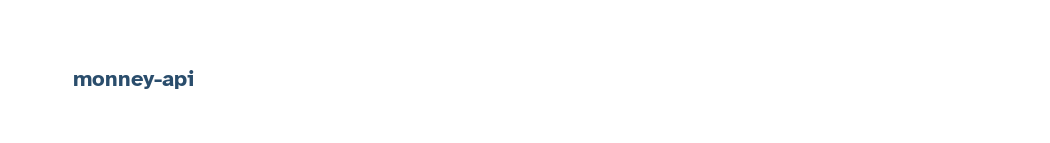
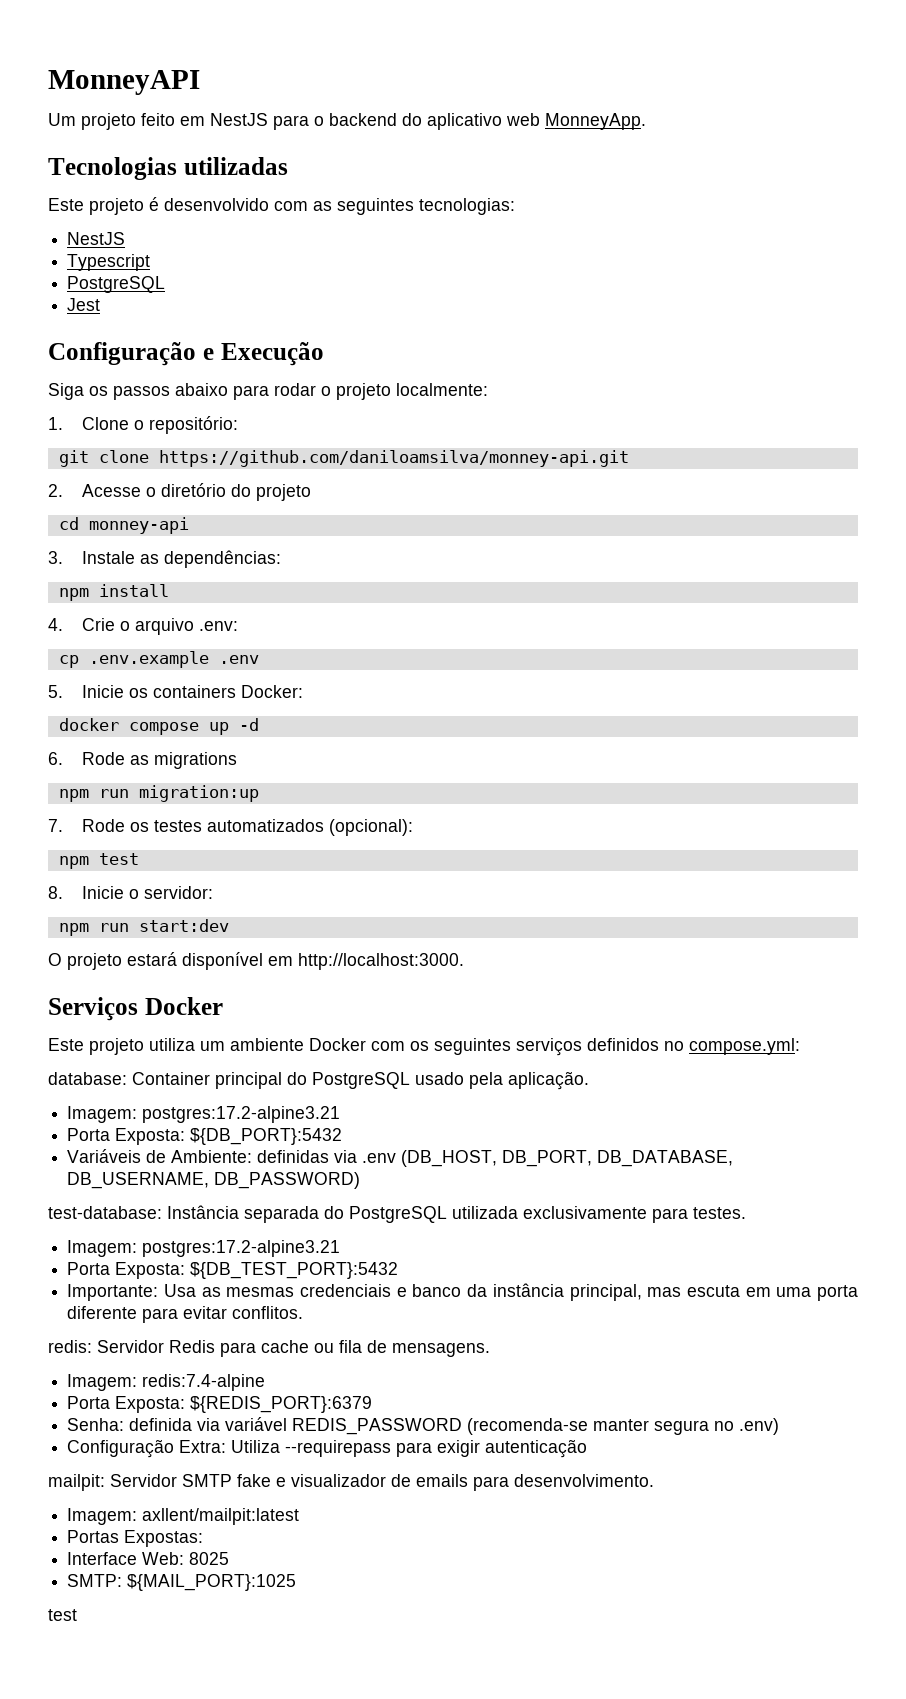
- monney-api
+ MonneyAPI
+ Um projeto feito em NestJS para o backend do aplicativo web MonneyApp.
+ Tecnologias utilizadas
+ Este projeto é desenvolvido com as seguintes tecnologias:
+ NestJS
+ Typescript
+ PostgreSQL
+ Jest
+ Configuração e Execução
+ Siga os passos abaixo para rodar o projeto localmente:
+ 1. Clone o repositório:
+ git clone https://github.com/daniloamsilva/monney-api.git
+ 2. Acesse o diretório do projeto
+ cd monney-api
+ 3. Instale as dependências:
+ npm install
+ 4. Crie o arquivo .env:
+ cp .env.example .env
+ 5. Inicie os containers Docker:
+ docker compose up -d
+ 6. Rode as migrations
+ npm run migration:up
+ 7. Rode os testes automatizados (opcional):
+ npm test
+ 8. Inicie o servidor:
+ npm run start:dev
+ O projeto estará disponível em http://localhost:3000.
+ Serviços Docker
+ Este projeto utiliza um ambiente Docker com os seguintes serviços definidos no compose.yml:
+ database: Container principal do PostgreSQL usado pela aplicação.
+ Imagem: postgres:17.2-alpine3.21
+ Porta Exposta: ${DB_PORT}:5432
+ Variáveis de Ambiente: definidas via .env (DB_HOST, DB_PORT, DB_DATABASE, DB_USERNAME, DB_PASSWORD)
+ test-database: Instância separada do PostgreSQL utilizada exclusivamente para testes.
+ Imagem: postgres:17.2-alpine3.21
+ Porta Exposta: ${DB_TEST_PORT}:5432
+ Importante: Usa as mesmas credenciais e banco da instância principal, mas escuta em uma porta diferente para evitar conflitos.
+ redis: Servidor Redis para cache ou fila de mensagens.
+ Imagem: redis:7.4-alpine
+ Porta Exposta: ${REDIS_PORT}:6379
+ Senha: definida via variável REDIS_PASSWORD (recomenda-se manter segura no .env)
+ Configuração Extra: Utiliza --requirepass para exigir autenticação
+ mailpit: Servidor SMTP fake e visualizador de emails para desenvolvimento.
+ Imagem: axllent/mailpit:latest
+ Portas Expostas:
+ Interface Web: 8025
+ SMTP: ${MAIL_PORT}:1025
+ test

